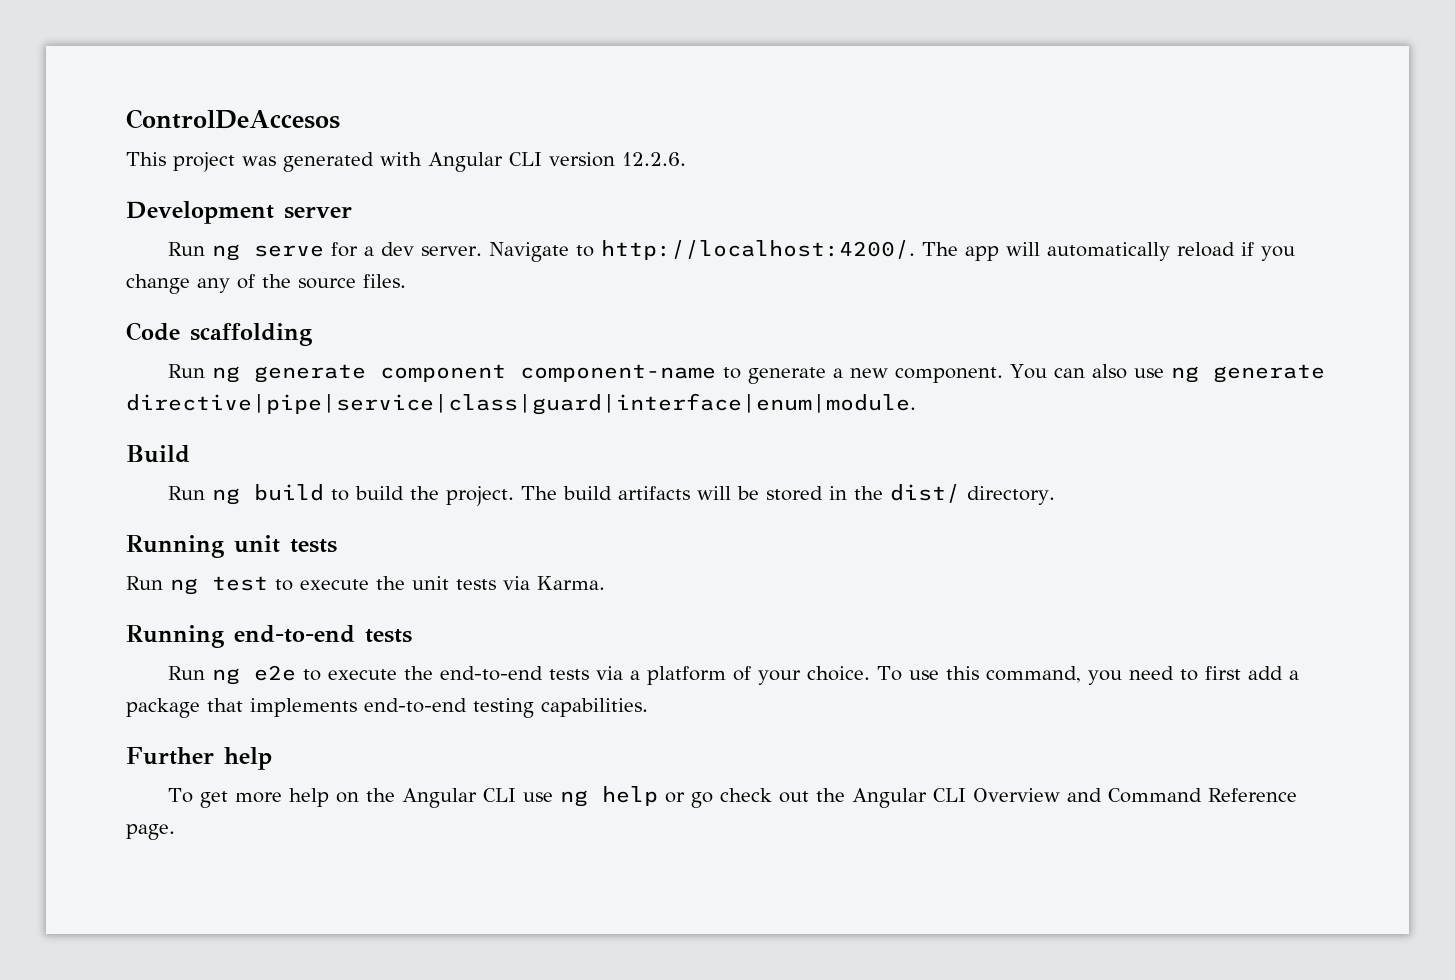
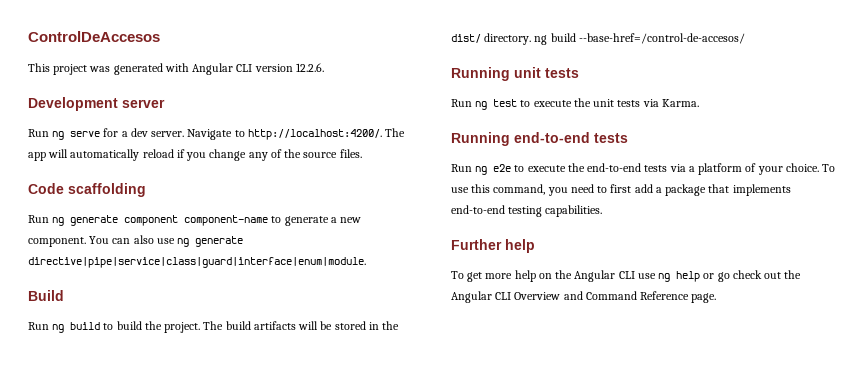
- The build artifacts will be stored in the dist/ directory.
+ The build artifacts will be stored in the dist/ directory. ng build --base-href=/control-de-accesos/

